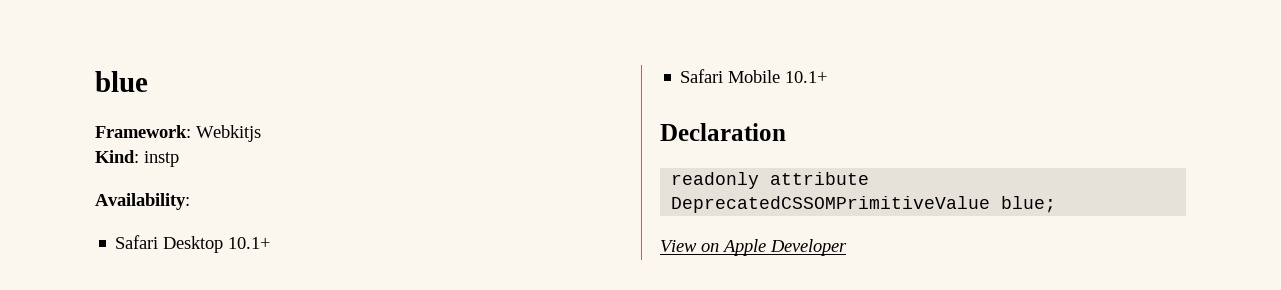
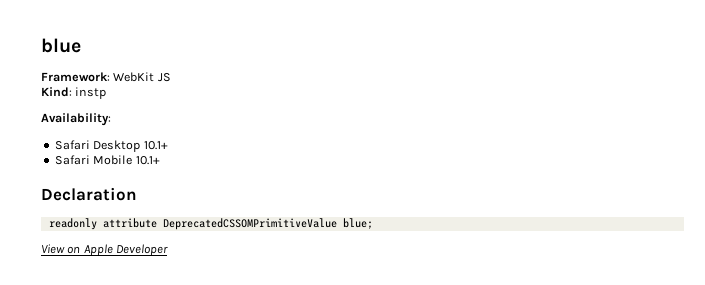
- Framework: Webkitjs
+ Framework: WebKit JS

